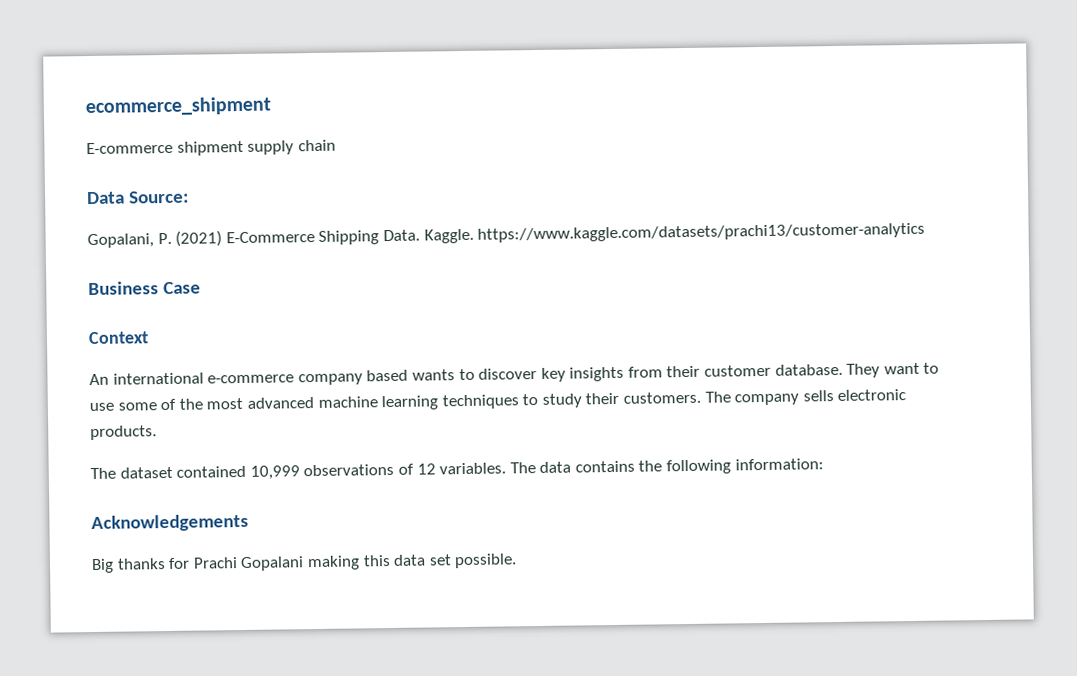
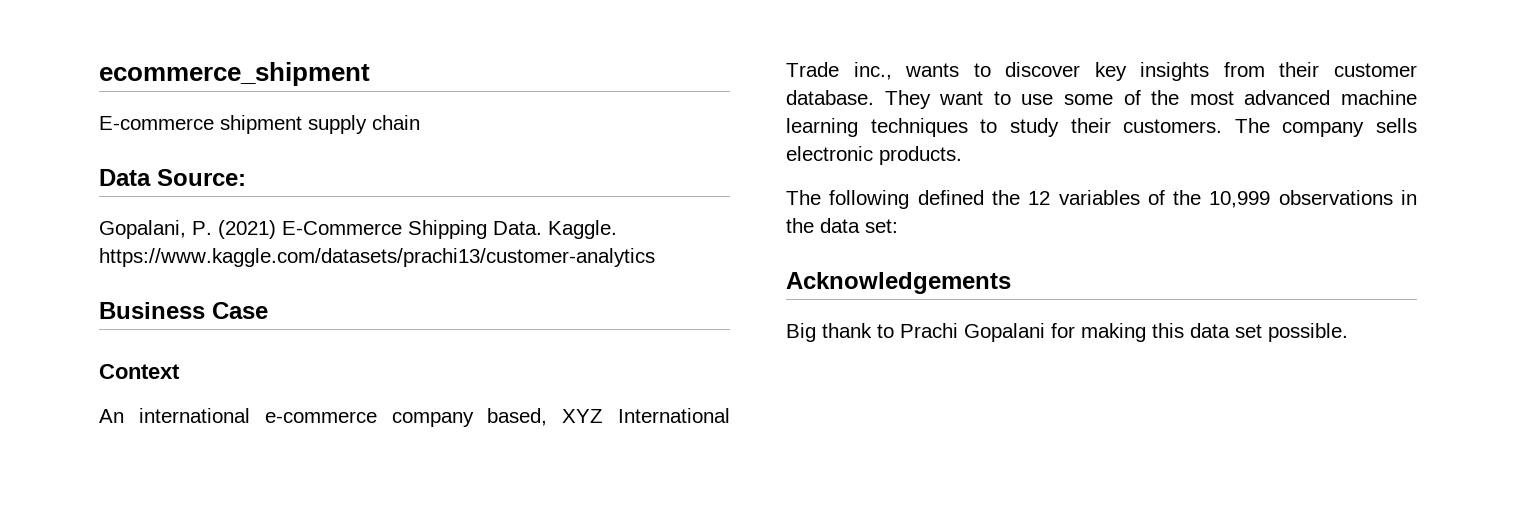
- An international e-commerce company based wants to discover key insights from their customer database.
+ An international e-commerce company based, XYZ International Trade inc., wants to discover key insights from their customer database.
- The dataset contained 10,999 observations of 12 variables. The data contains the following information:
+ The following defined the 12 variables of the 10,999 observations in the data set:
- Big thanks for Prachi Gopalani making this data set possible.
+ Big thank to Prachi Gopalani for making this data set possible.

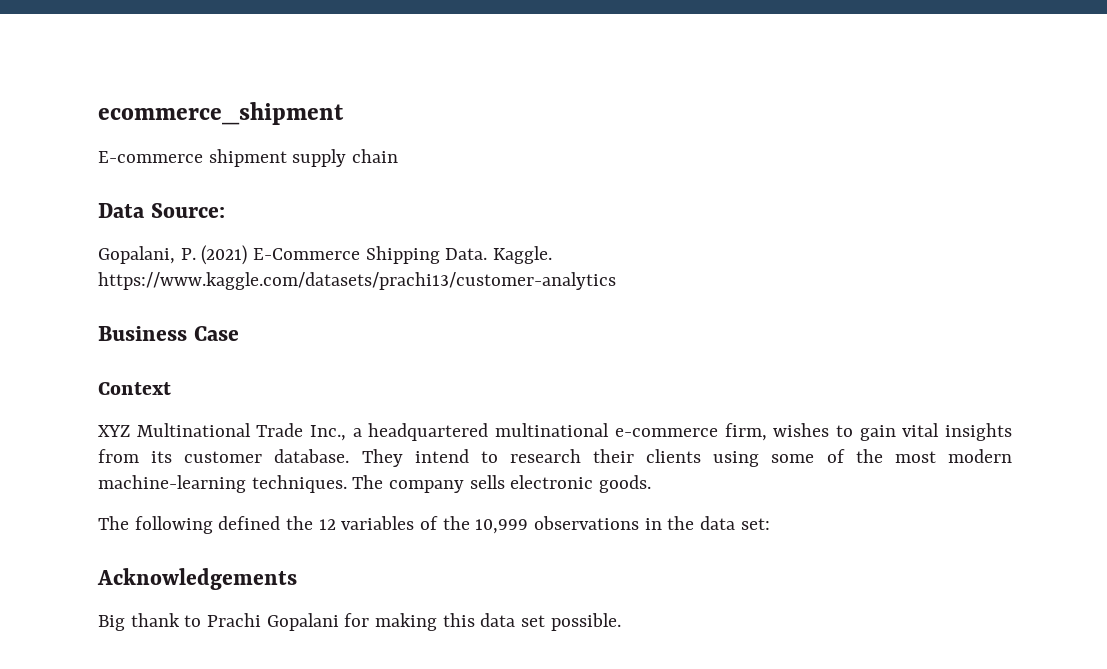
- An international e-commerce company based, XYZ International Trade inc., wants to discover key insights from their customer database.
+ XYZ Multinational Trade Inc., a headquartered multinational e-commerce firm, wishes to gain vital insights from its customer database.
- They want to use some of the most advanced machine learning techniques to study their customers.
+ They intend to research their clients using some of the most modern machine-learning techniques.
- The company sells electronic products.
+ The company sells electronic goods.

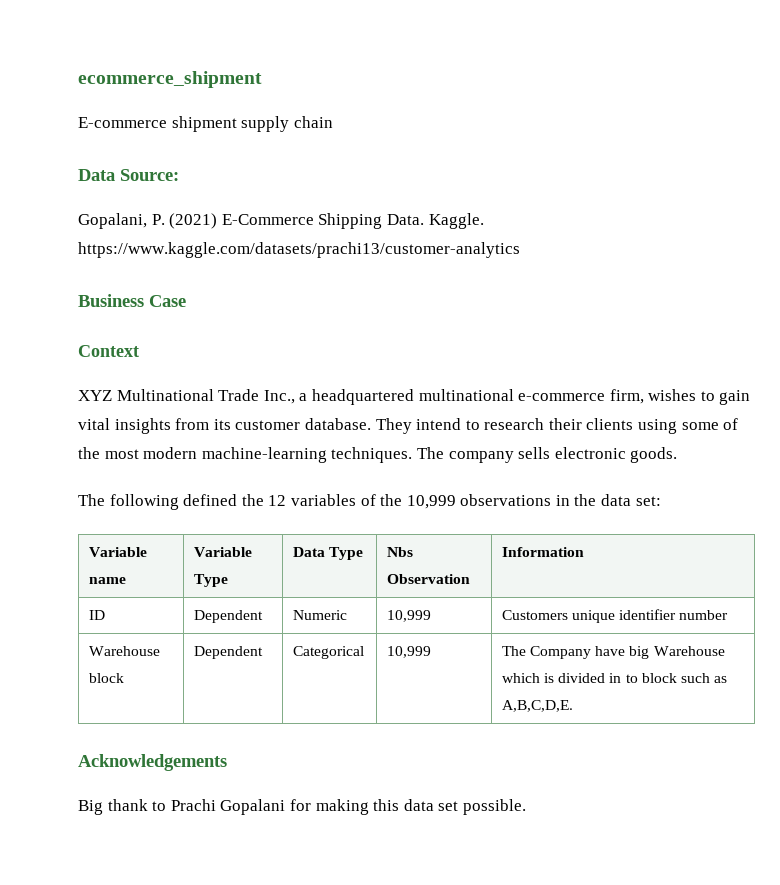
+ Variable name | Variable Type | Data Type | Nbs Observation | Information
+ ID | Dependent | Numeric | 10,999 | Customers unique identifier number
+ Warehouse block | Dependent | Categorical | 10,999 | The Company have big Warehouse which is divided in to block such as A,B,C,D,E.

